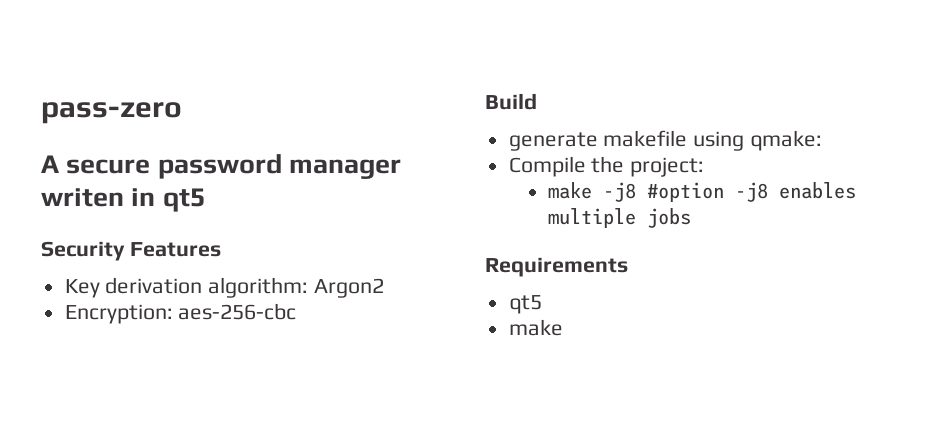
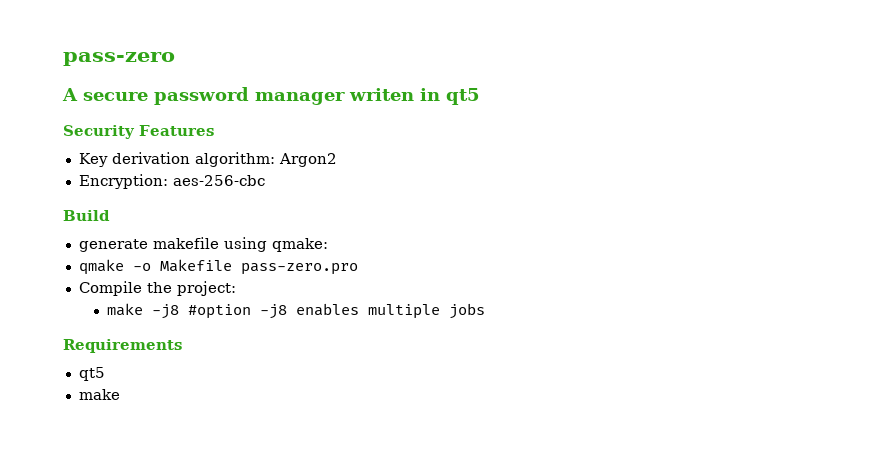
+ qmake -o Makefile pass-zero.pro

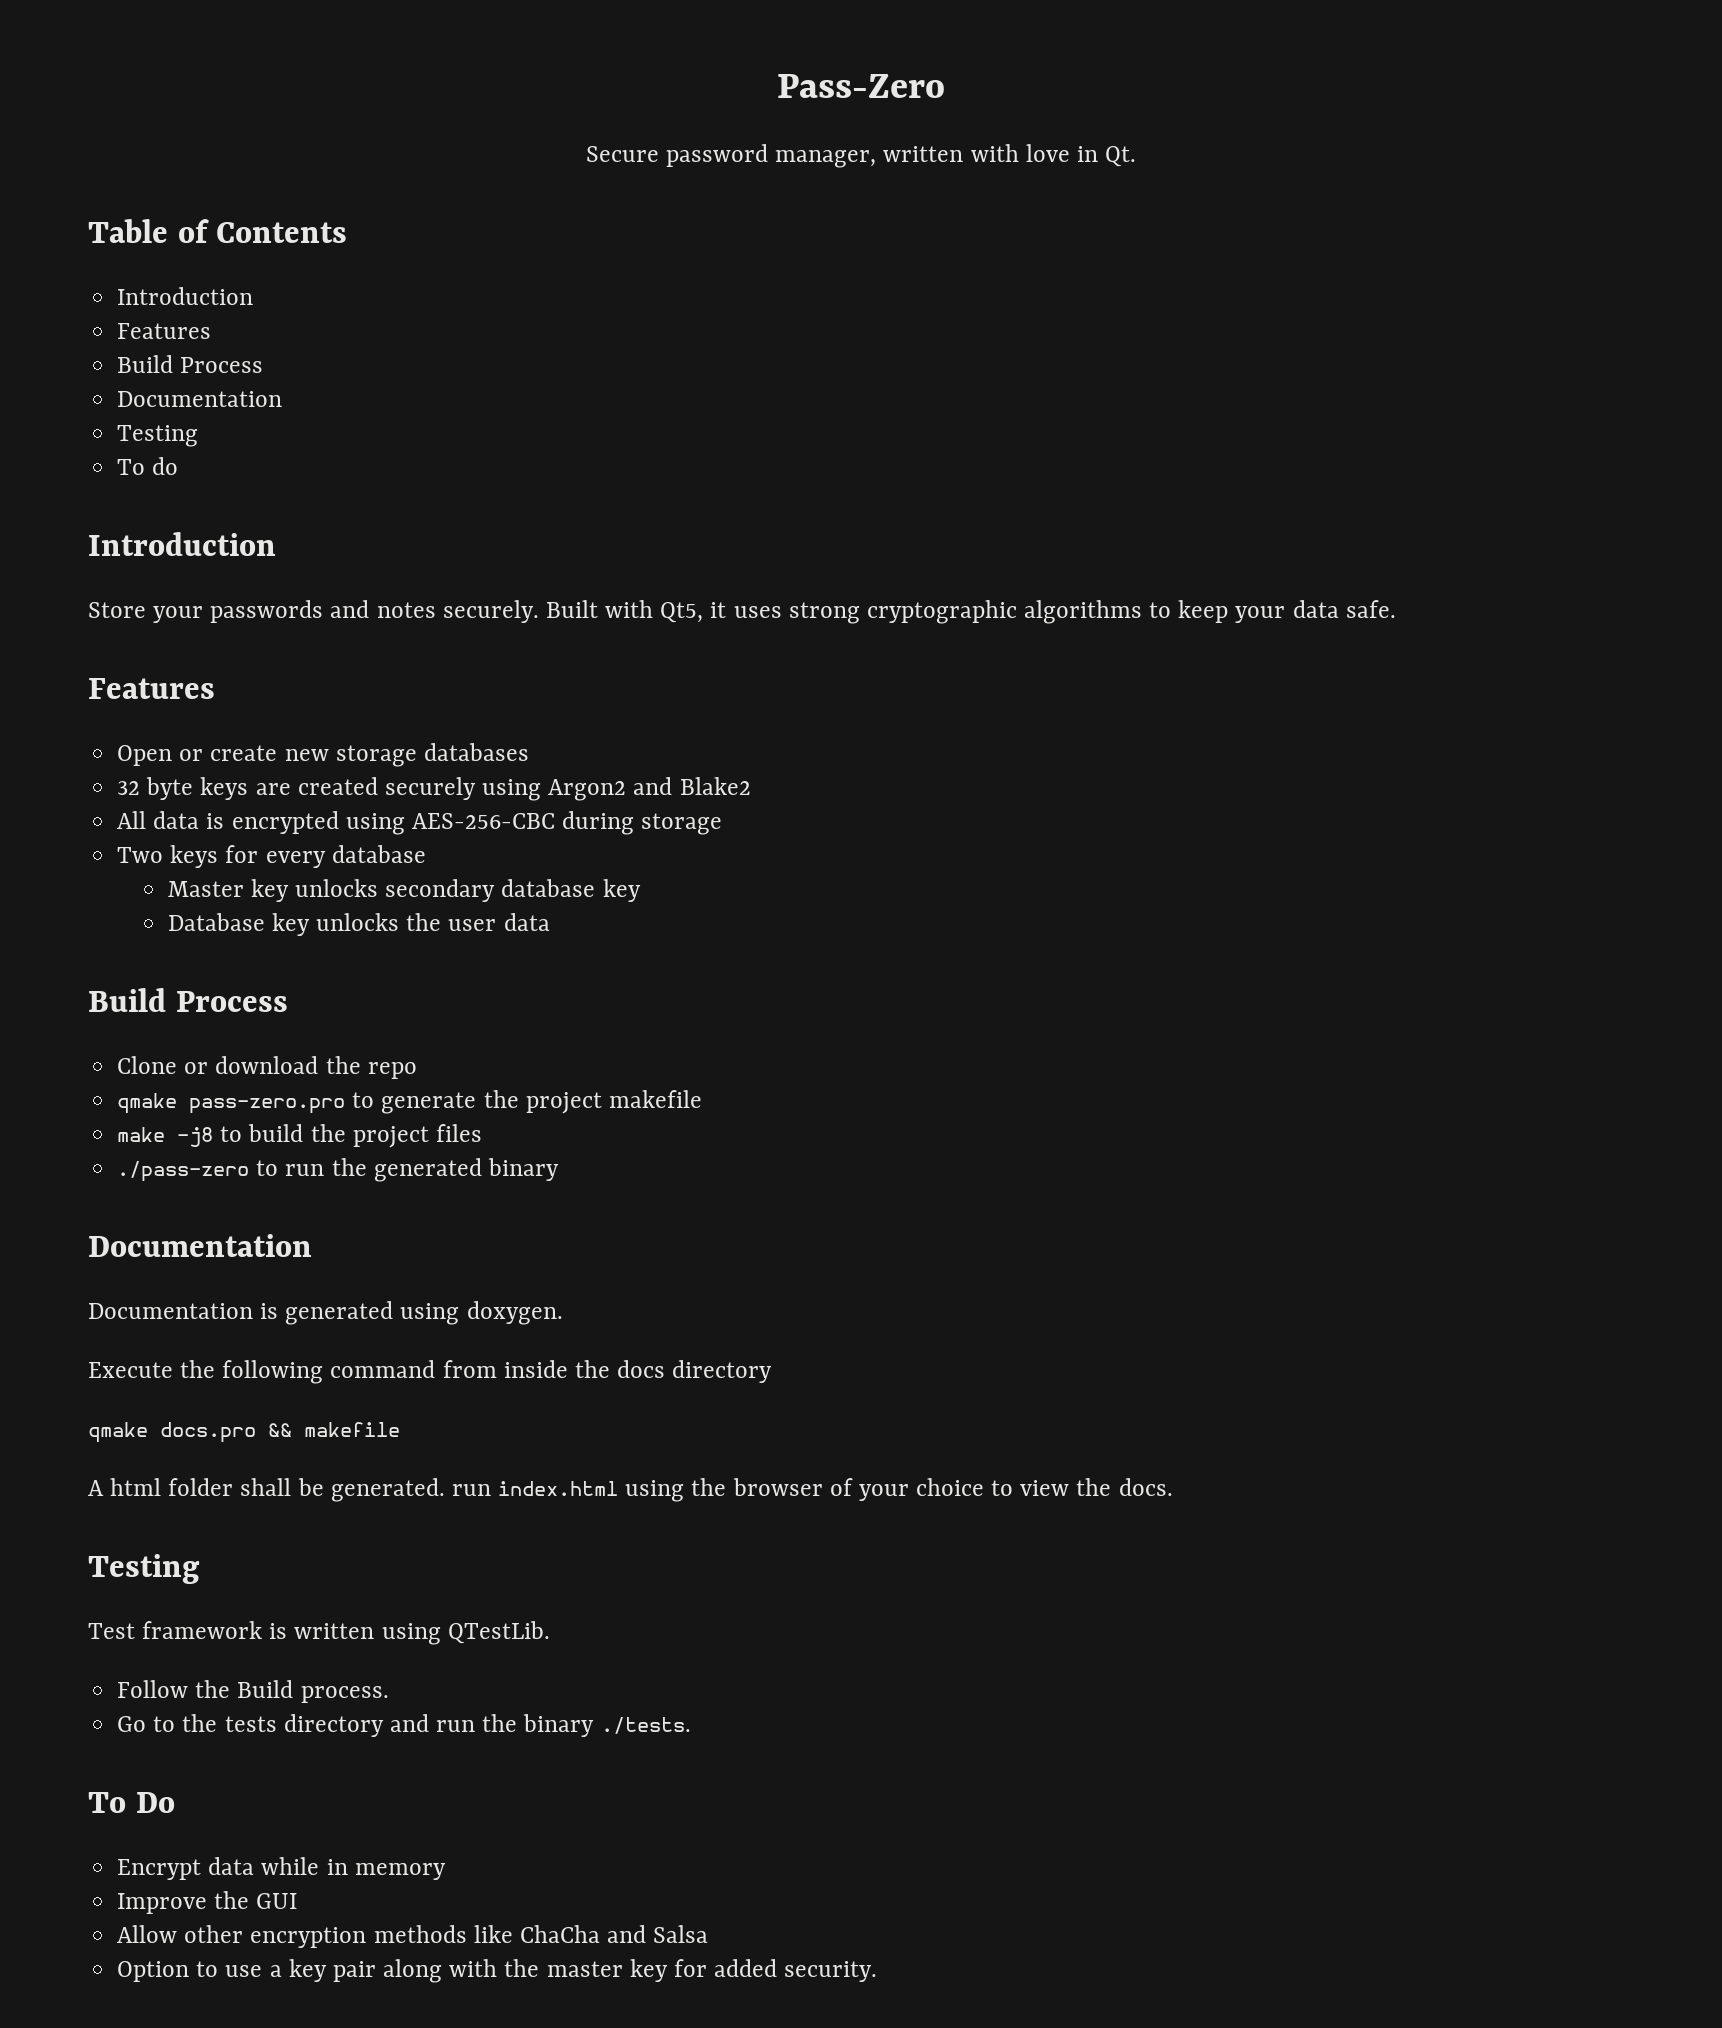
- pass-zero
- A secure password manager writen in qt5
- Security Features
- Key derivation algorithm: Argon2
- Encryption: aes-256-cbc
- Build
- generate makefile using qmake:
- qmake -o Makefile pass-zero.pro
- Compile the project:
- make -j8 #option -j8 enables multiple jobs
- Requirements
- qt5
- make
+ Pass-Zero
+ Secure password manager, written with love in Qt.
+ Table of Contents
+ Introduction
+ Features
+ Build Process
+ Documentation
+ Testing
+ To do
+ Introduction
+ Store your passwords and notes securely. Built with Qt5, it uses strong cryptographic algorithms to keep your data safe.
+ Features
+ Open or create new storage databases
+ 32 byte keys are created securely using Argon2 and Blake2
+ All data is encrypted using AES-256-CBC during storage
+ Two keys for every database
+ Master key unlocks secondary database key
+ Database key unlocks the user data
+ Build Process
+ Clone or download the repo
+ qmake pass-zero.pro to generate the project makefile
+ make -j8 to build the project files
+ ./pass-zero to run the generated binary
+ Documentation
+ Documentation is generated using doxygen.
+ Execute the following command from inside the docs directory
+ qmake docs.pro && makefile
+ A html folder shall be generated. run index.html using the browser of your choice to view the docs.
+ Testing
+ Test framework is written using QTestLib.
+ Follow the Build process.
+ Go to the tests directory and run the binary ./tests.
+ To Do
+ Encrypt data while in memory
+ Improve the GUI
+ Allow other encryption methods like ChaCha and Salsa
+ Option to use a key pair along with the master key for added security.

